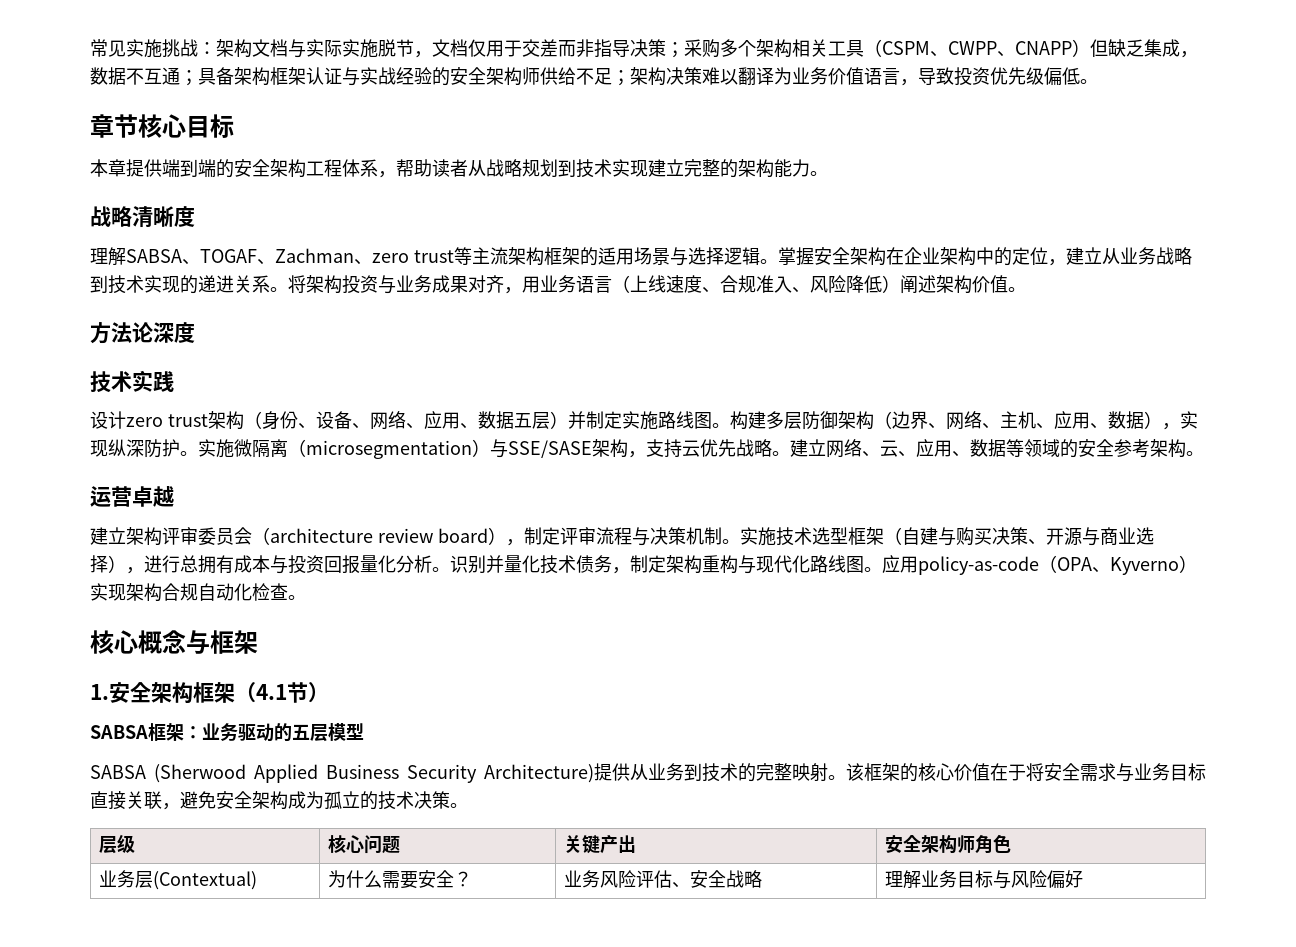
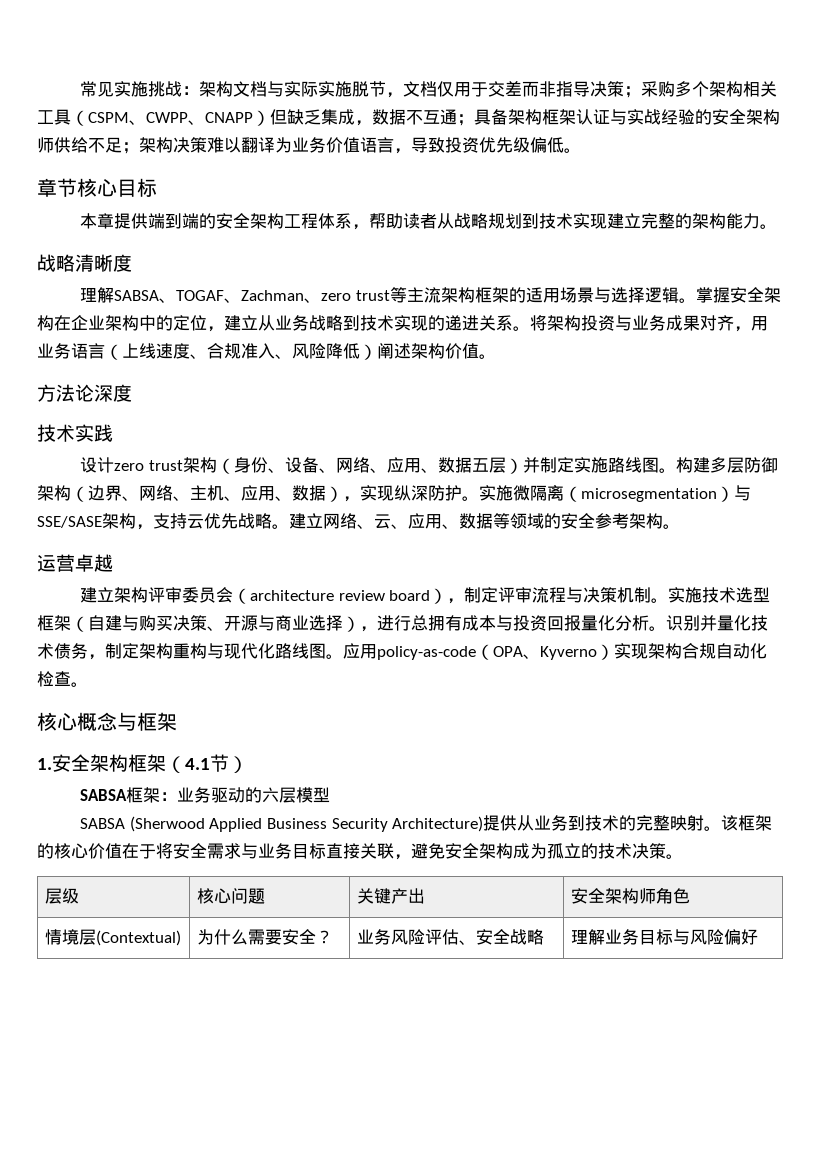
- SABSA框架：业务驱动的五层模型
+ SABSA框架：业务驱动的六层模型
- 业务层(Contextual) | 为什么需要安全？ | 业务风险评估、安全战略 | 理解业务目标与风险偏好
+ 情境层(Contextual) | 为什么需要安全？ | 业务风险评估、安全战略 | 理解业务目标与风险偏好

